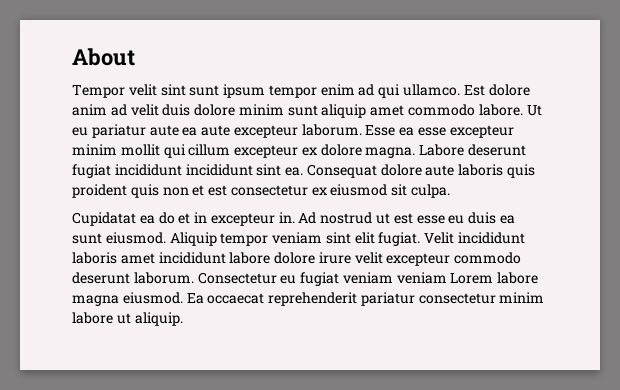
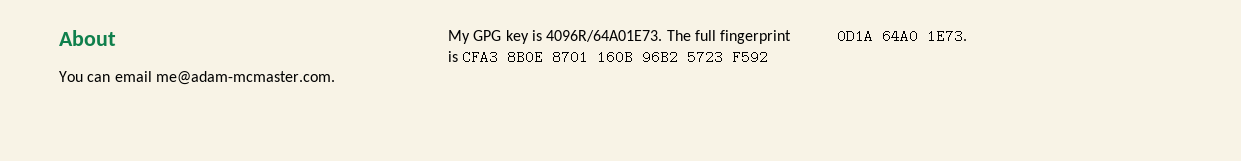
- Tempor velit sint sunt ipsum tempor enim ad qui ullamco. Est dolore anim ad velit duis dolore minim sunt aliquip amet commodo labore. Ut eu pariatur aute ea aute excepteur laborum. Esse ea esse excepteur minim mollit qui cillum excepteur ex dolore magna. Labore deserunt fugiat incididunt incididunt sint ea. Consequat dolore aute laboris quis proident quis non et est consectetur ex eiusmod sit culpa.
- Cupidatat ea do et in excepteur in. Ad nostrud ut est esse eu duis ea sunt eiusmod. Aliquip tempor veniam sint elit fugiat. Velit incididunt laboris amet incididunt labore dolore irure velit excepteur commodo deserunt laborum. Consectetur eu fugiat veniam veniam Lorem labore magna eiusmod. Ea occaecat reprehenderit pariatur consectetur minim labore ut aliquip.
+ You can email me@adam-mcmaster.com.
+ My GPG key is 4096R/64A01E73. The full fingerprint is CFA3 8B0E 8701 160B 96B2 5723 F592 0D1A 64A0 1E73.

